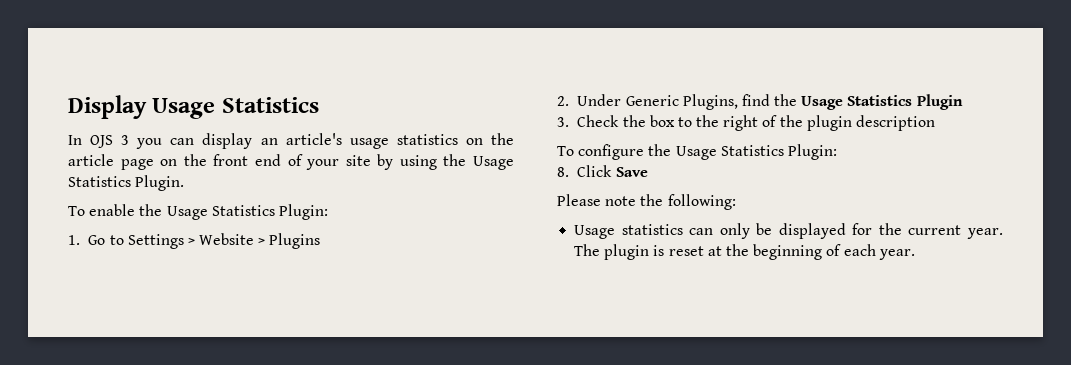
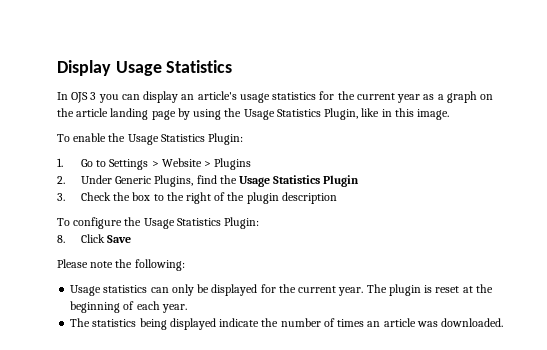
- In OJS 3 you can display an article's usage statistics on the article page on the front end of your site by using the Usage Statistics Plugin.
+ In OJS 3 you can display an article's usage statistics for the current year as a graph on the article landing page by using the Usage Statistics Plugin, like in this image.
+ The statistics being displayed indicate the number of times an article was downloaded.

